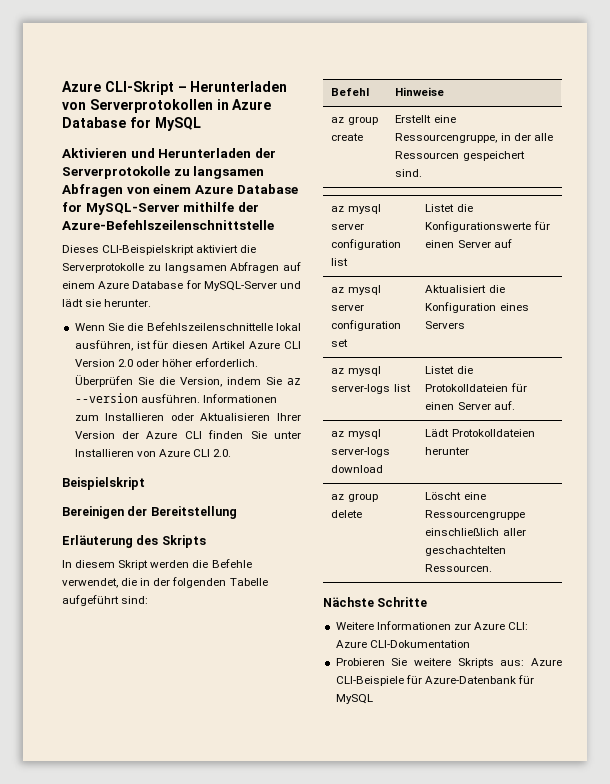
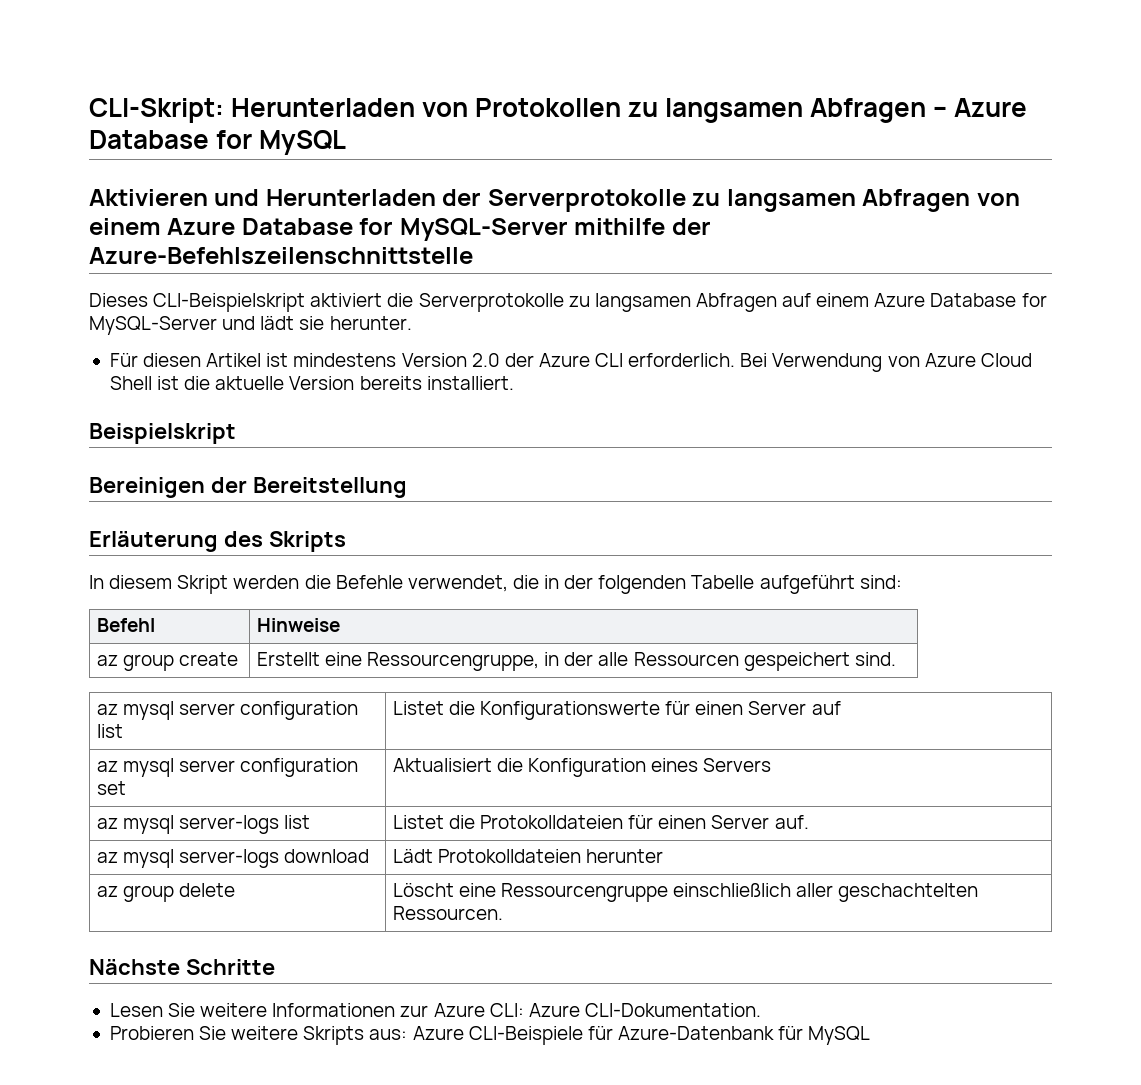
- Azure CLI-Skript – Herunterladen von Serverprotokollen in Azure Database for MySQL
+ CLI-Skript: Herunterladen von Protokollen zu langsamen Abfragen – Azure Database for MySQL
- Wenn Sie die Befehlszeilenschnittelle lokal ausführen, ist für diesen Artikel Azure CLI Version 2.0 oder höher erforderlich. Überprüfen Sie die Version, indem Sie az --version ausführen. Informationen zum Installieren oder Aktualisieren Ihrer Version der Azure CLI finden Sie unter Installieren von Azure CLI 2.0.
+ Für diesen Artikel ist mindestens Version 2.0 der Azure CLI erforderlich. Bei Verwendung von Azure Cloud Shell ist die aktuelle Version bereits installiert.
- Weitere Informationen zur Azure CLI: Azure CLI-Dokumentation
+ Lesen Sie weitere Informationen zur Azure CLI: Azure CLI-Dokumentation.

